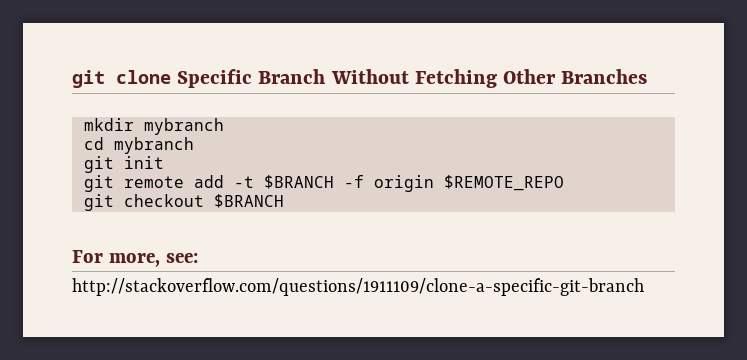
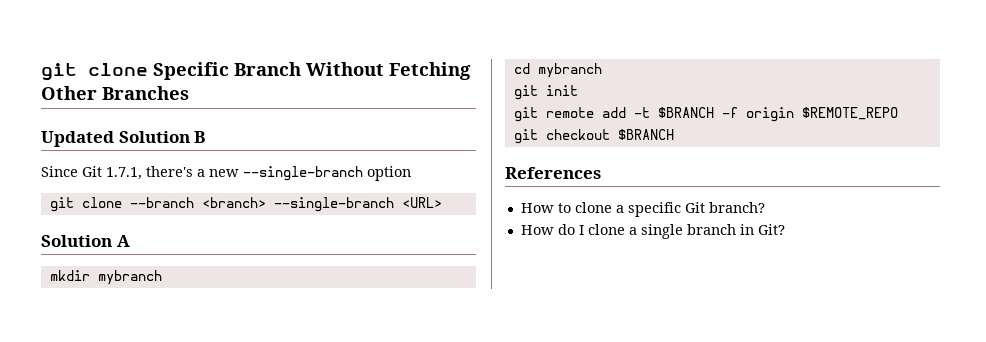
+ Updated Solution B
+ Since Git 1.7.1, there's a new --single-branch option
+ git clone --branch <branch> --single-branch <URL>
+ Solution A
- For more, see:
- http://stackoverflow.com/questions/1911109/clone-a-specific-git-branch
+ References
+ How to clone a specific Git branch?
+ How do I clone a single branch in Git?

